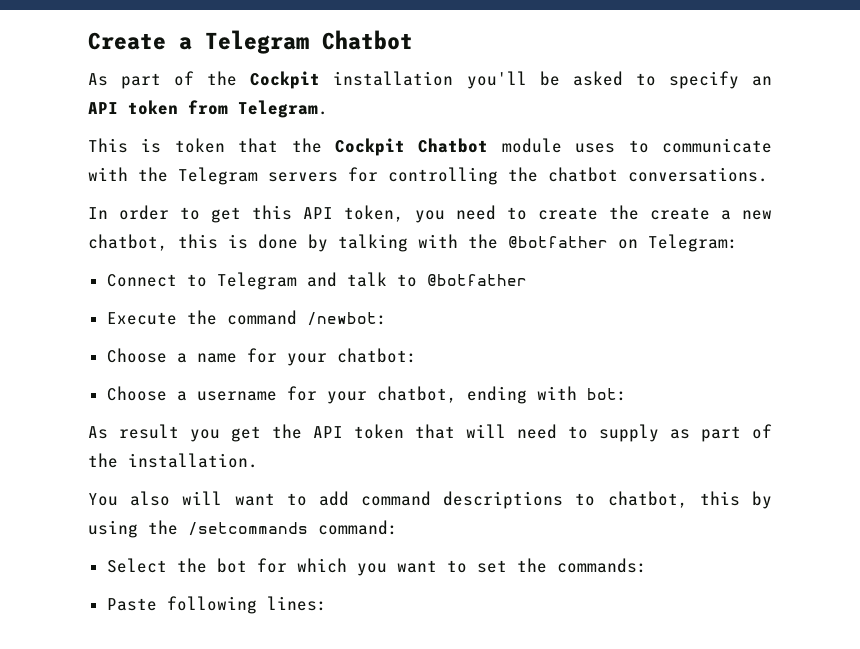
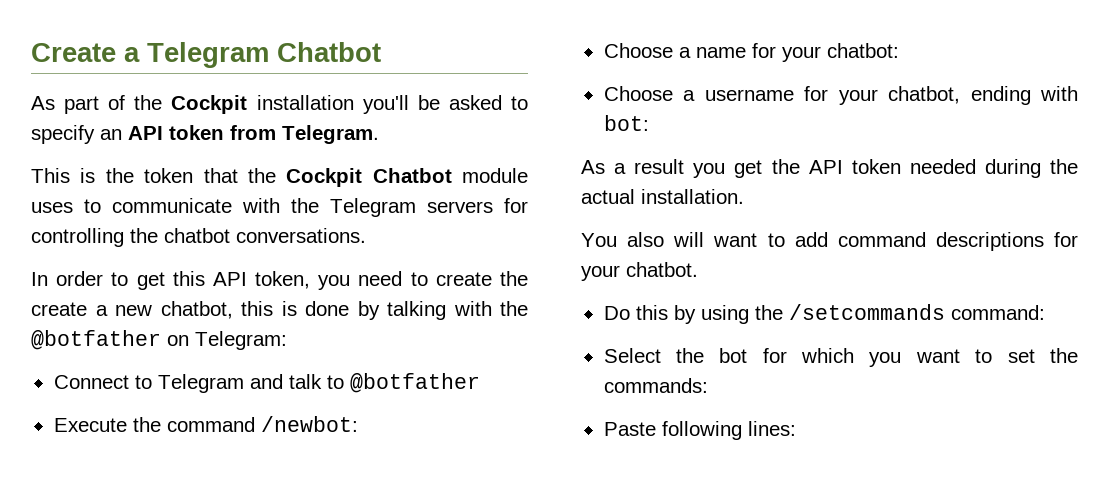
- This is token that the Cockpit Chatbot module uses to communicate with the Telegram servers for controlling the chatbot conversations.
+ This is the token that the Cockpit Chatbot module uses to communicate with the Telegram servers for controlling the chatbot conversations.
- As result you get the API token that will need to supply as part of the installation.
+ As a result you get the API token needed during the actual installation.
- You also will want to add command descriptions to chatbot, this by using the /setcommands command:
+ You also will want to add command descriptions for your chatbot.
+ Do this by using the /setcommands command:

